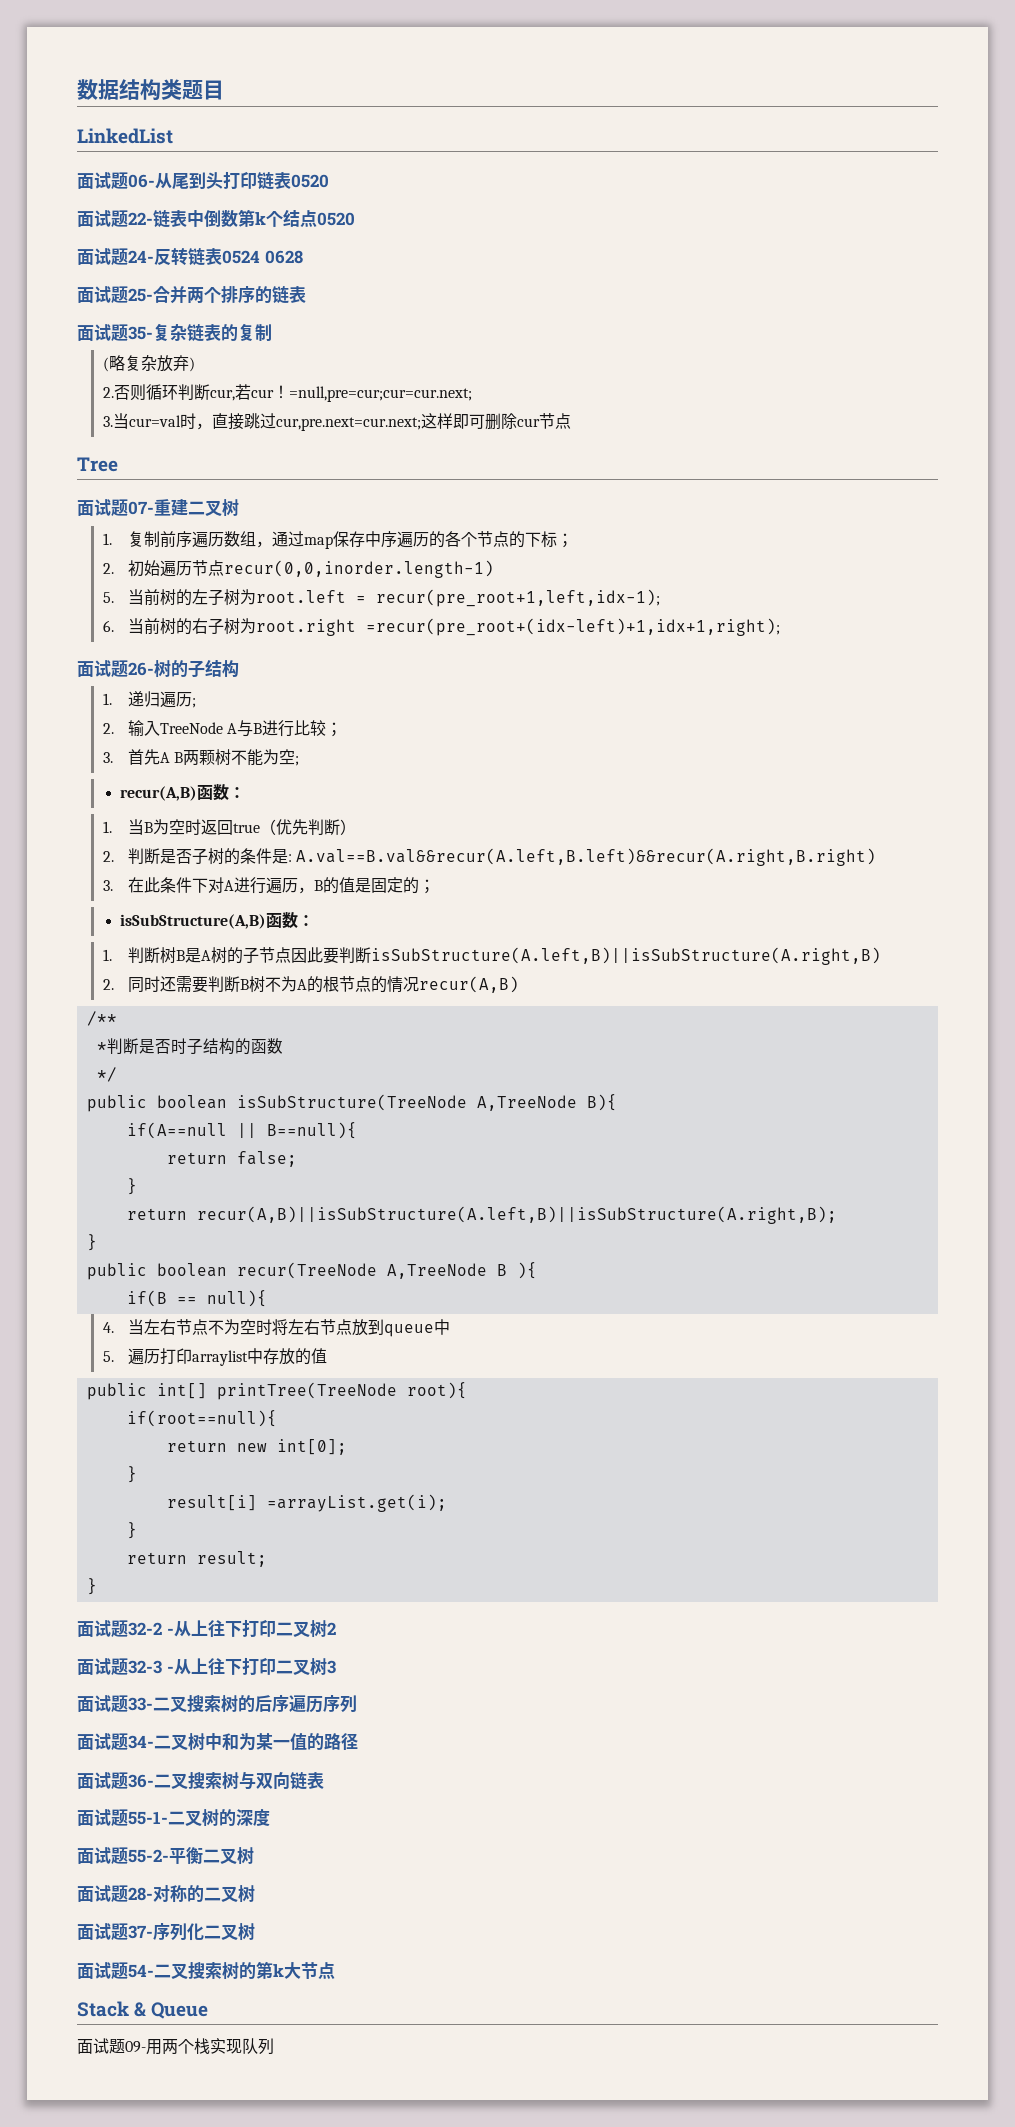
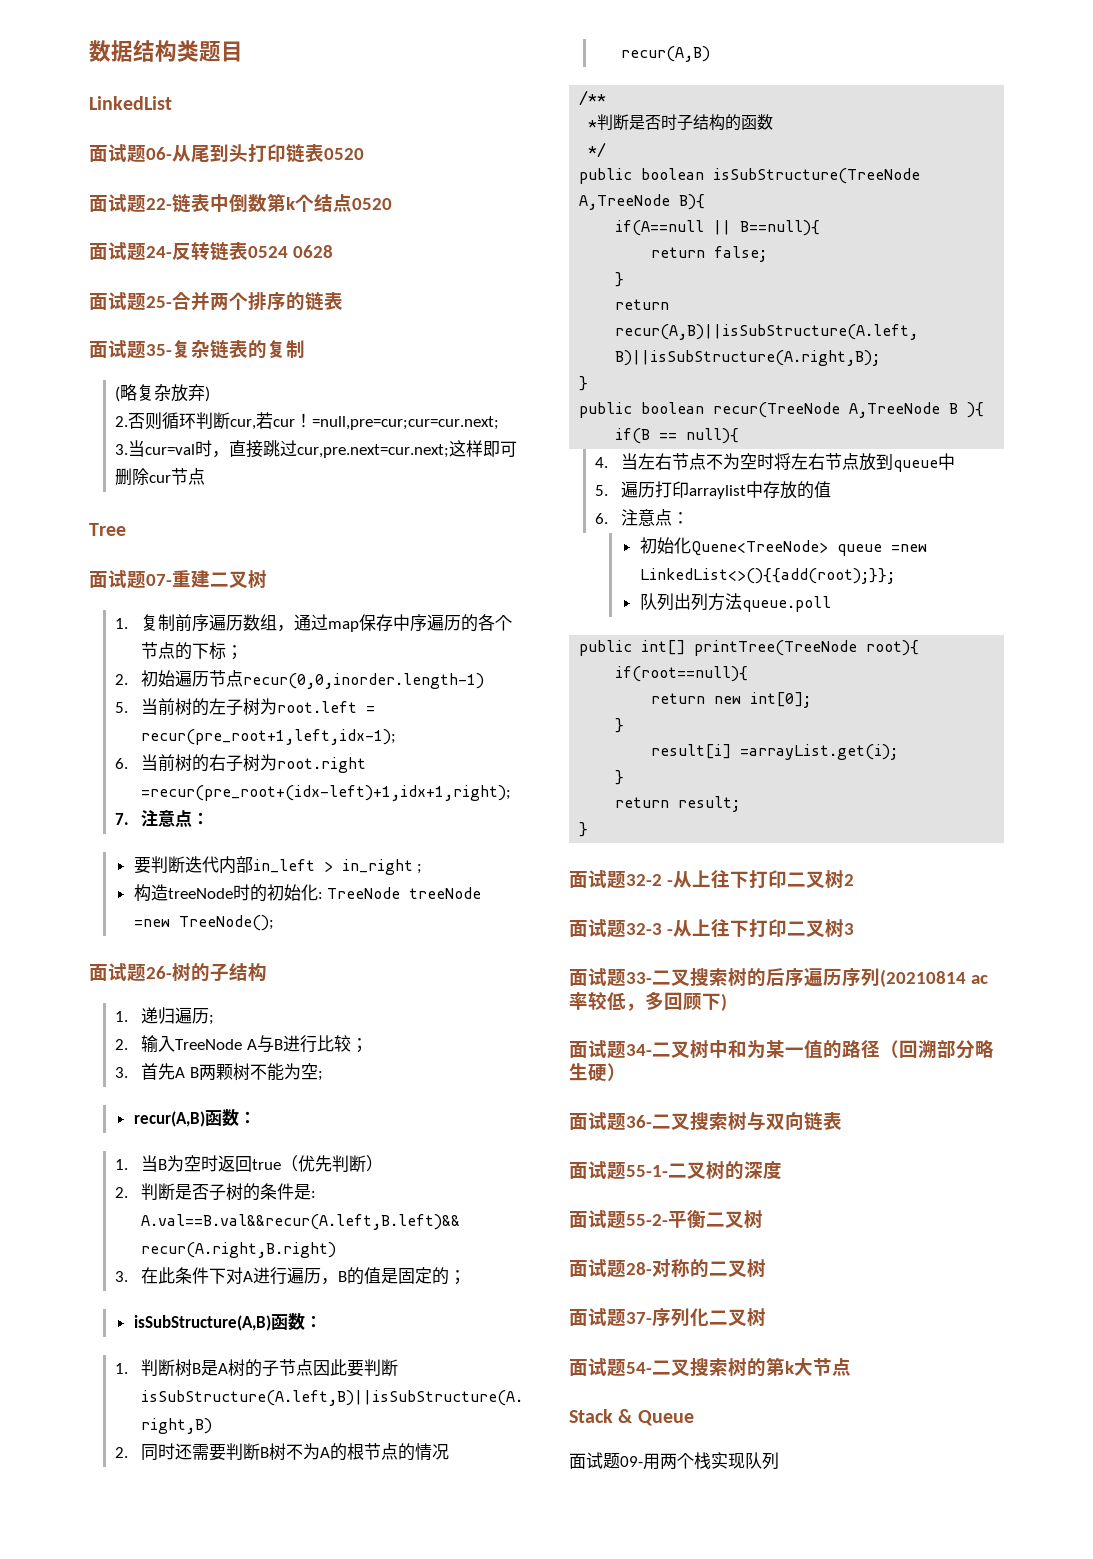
+ 7.注意点：
+ 要判断迭代内部in_left > in_right ;
+ 构造treeNode时的初始化: TreeNode treeNode =new TreeNode();
+ 6.注意点：
+ 初始化Quene<TreeNode> queue =new LinkedList<>(){{add(root);}};
+ 队列出列方法queue.poll
- 面试题33-二叉搜索树的后序遍历序列
+ 面试题33-二叉搜索树的后序遍历序列(20210814 ac率较低，多回顾下)
- 面试题34-二叉树中和为某一值的路径
+ 面试题34-二叉树中和为某一值的路径（回溯部分略生硬）

